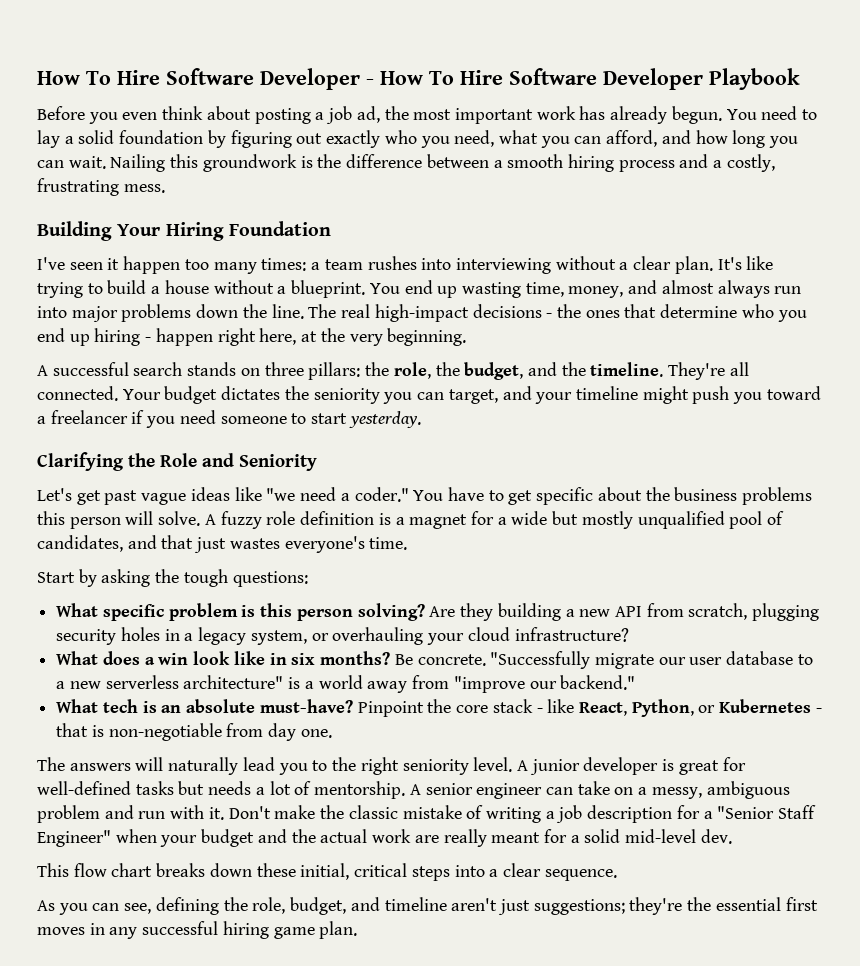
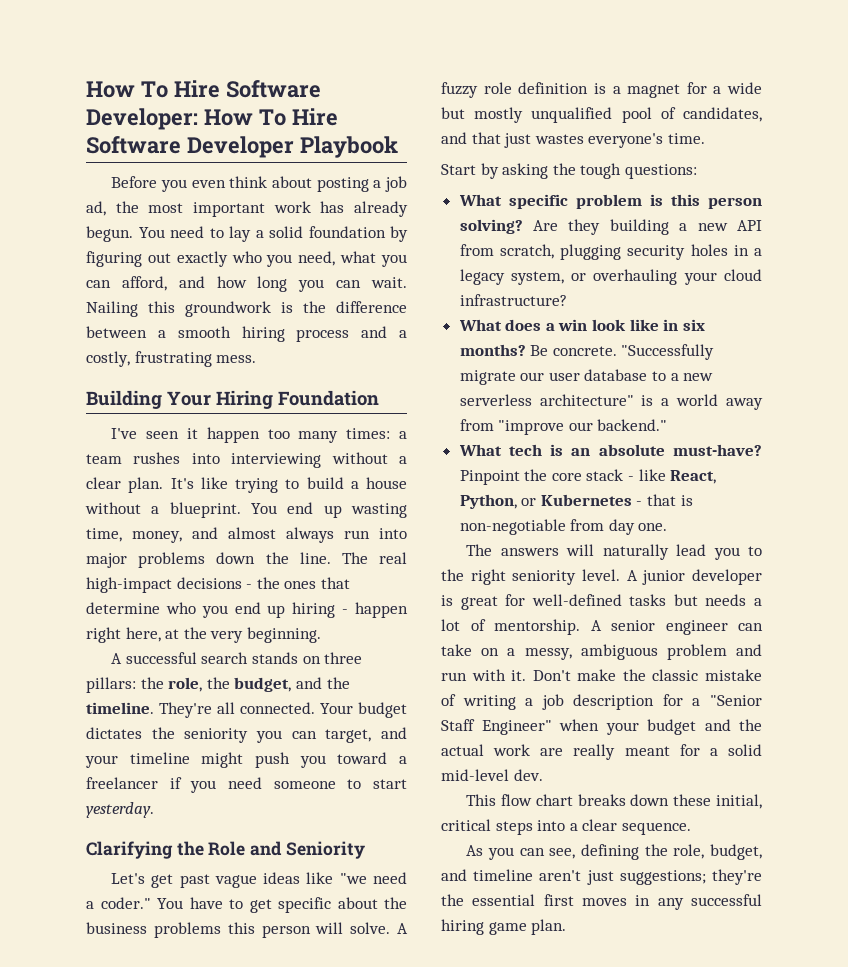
- How To Hire Software Developer - How To Hire Software Developer Playbook
+ How To Hire Software Developer: How To Hire Software Developer Playbook

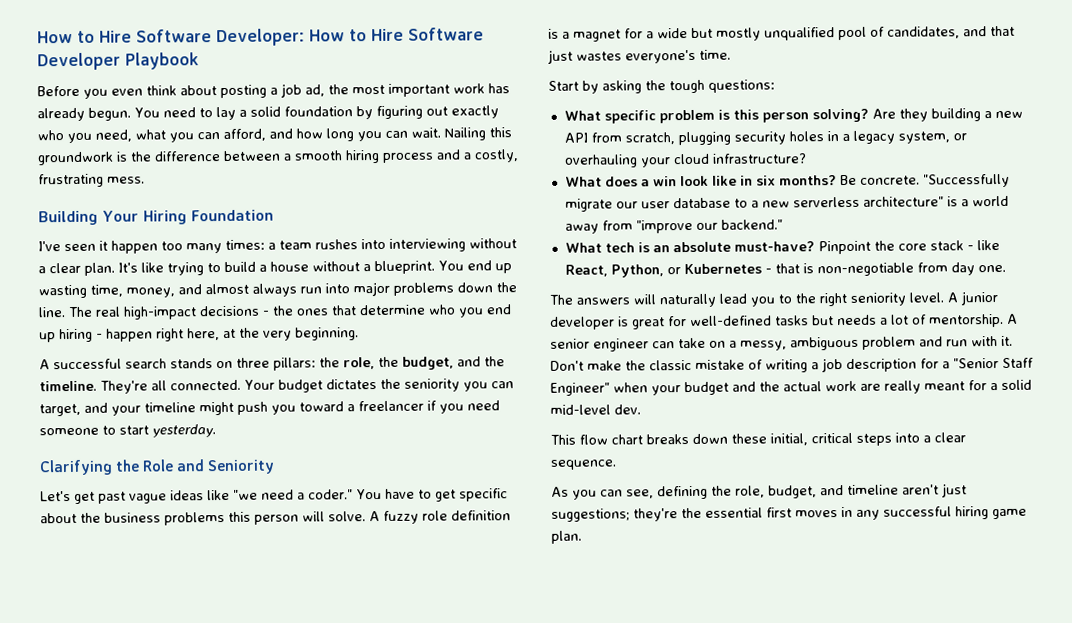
- How To Hire Software Developer: How To Hire Software Developer Playbook
+ How to Hire Software Developer: How to Hire Software Developer Playbook

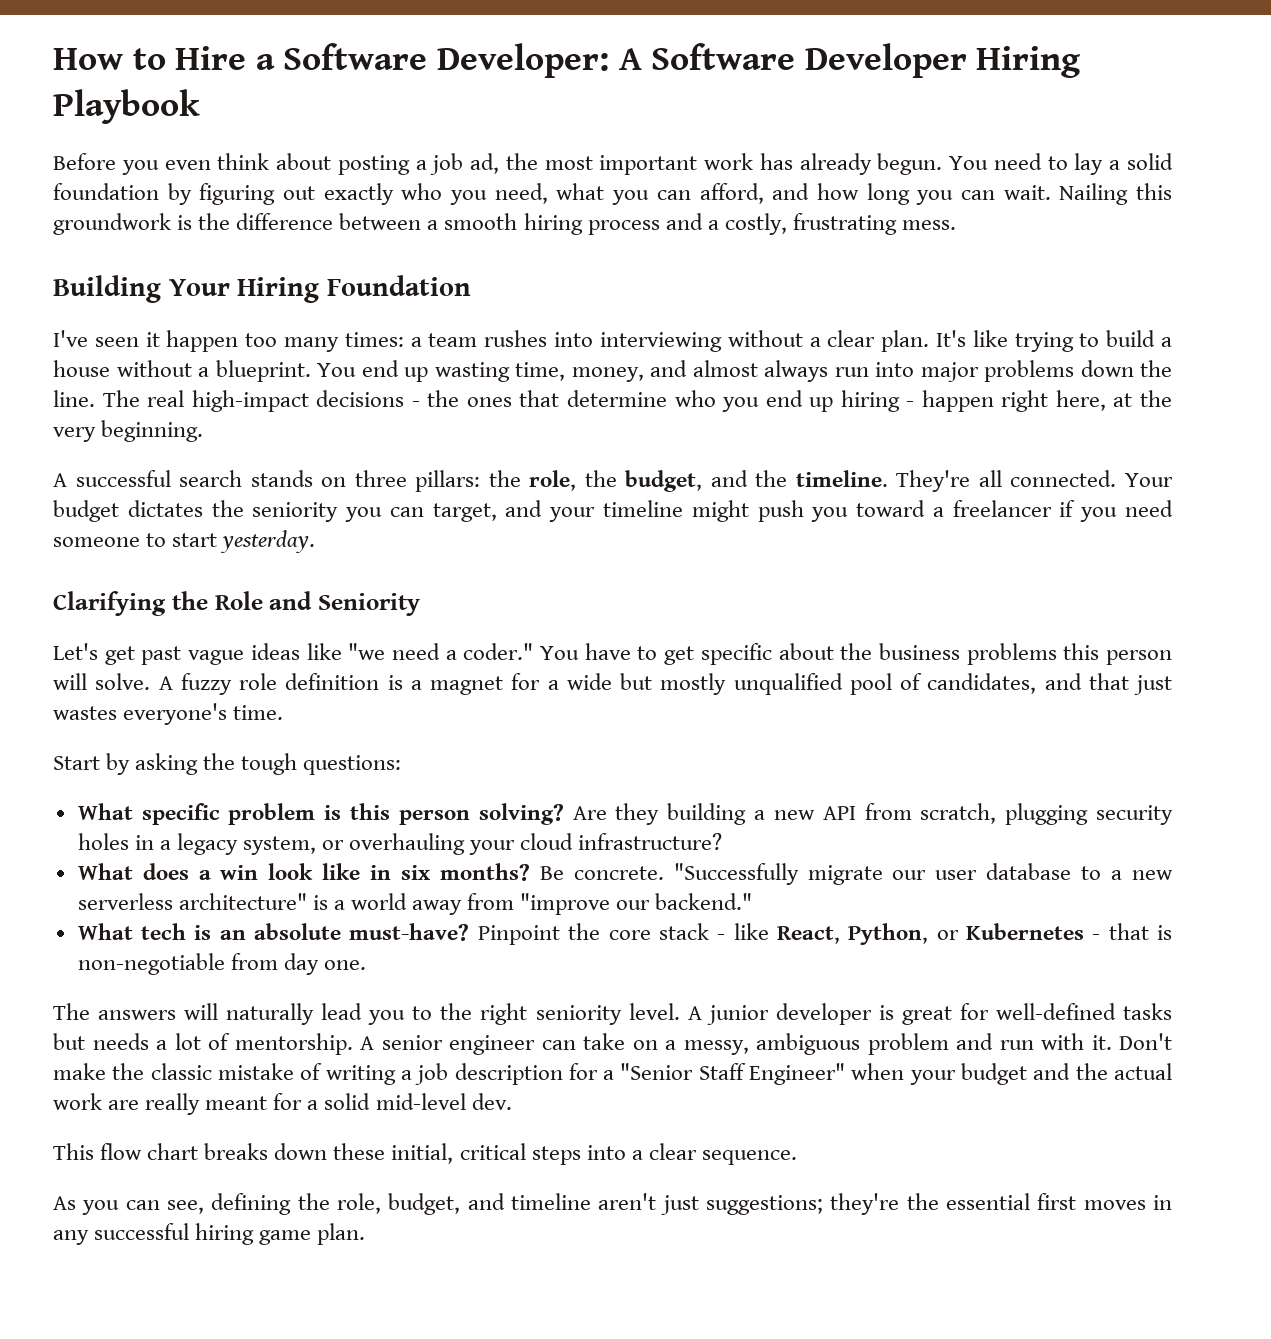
- How to Hire Software Developer: How to Hire Software Developer Playbook
+ How to Hire a Software Developer: A Software Developer Hiring Playbook

